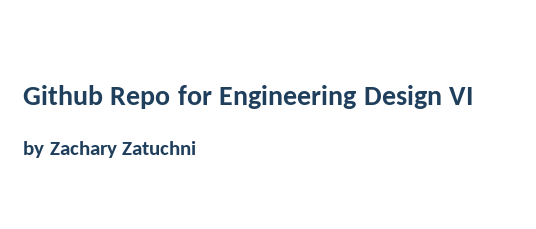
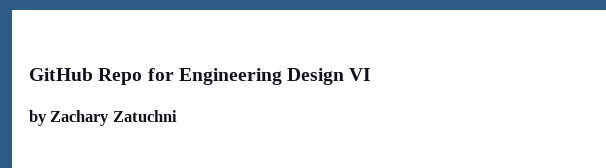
- Github Repo for Engineering Design VI
+ GitHub Repo for Engineering Design VI

